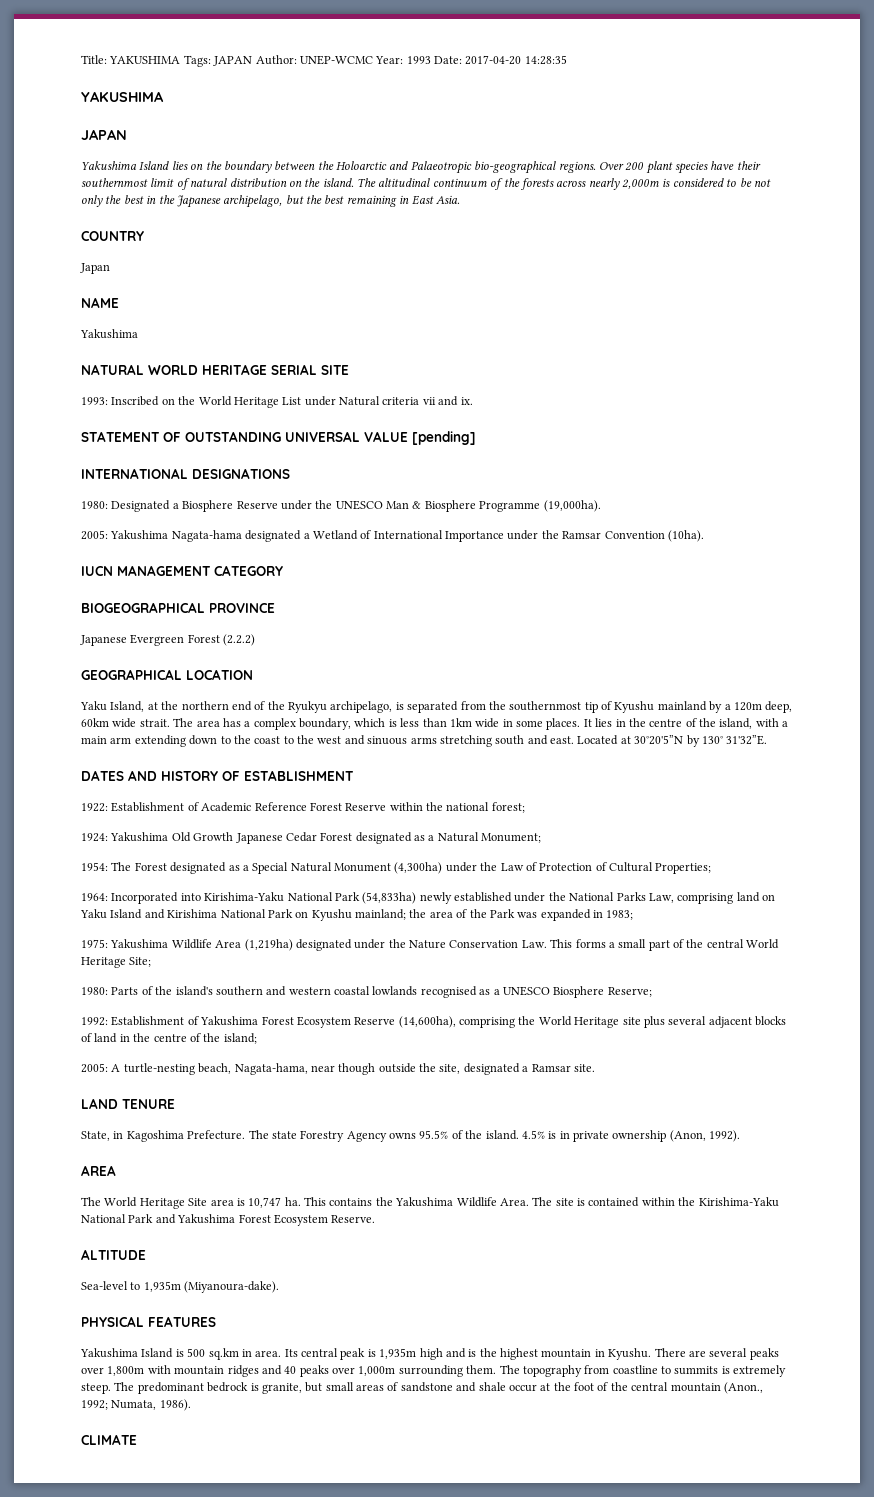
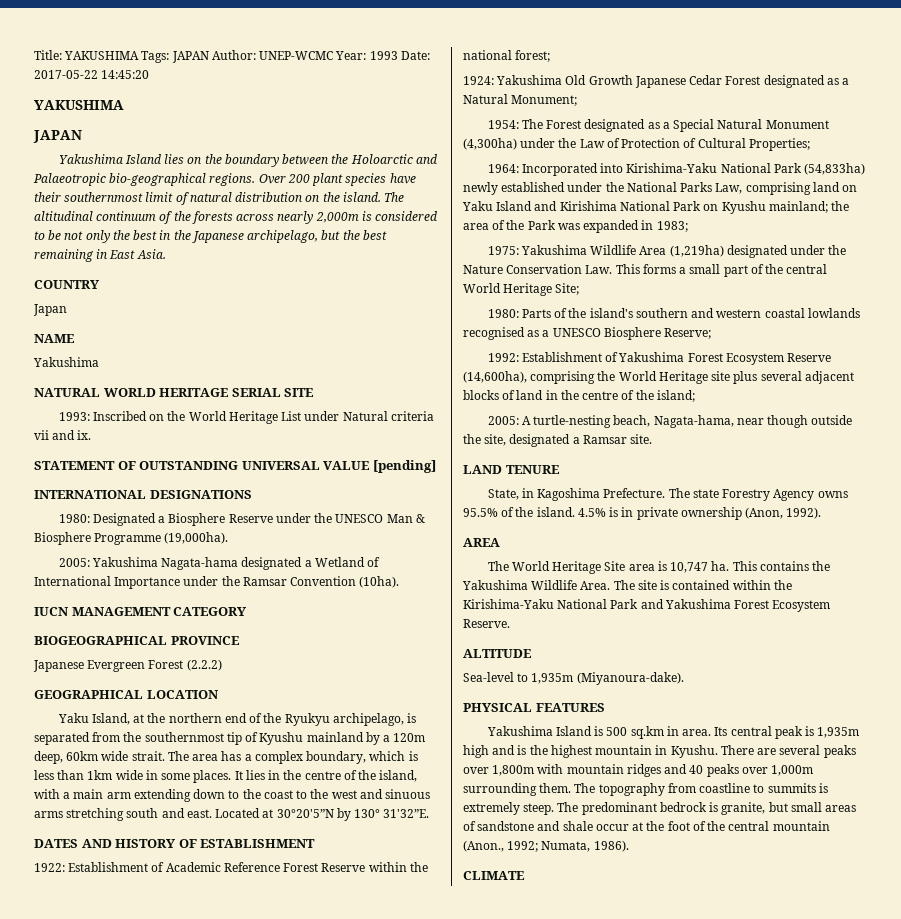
- Title: YAKUSHIMA Tags: JAPAN Author: UNEP-WCMC Year: 1993 Date: 2017-04-20 14:28:35
+ Title: YAKUSHIMA Tags: JAPAN Author: UNEP-WCMC Year: 1993 Date: 2017-05-22 14:45:20

